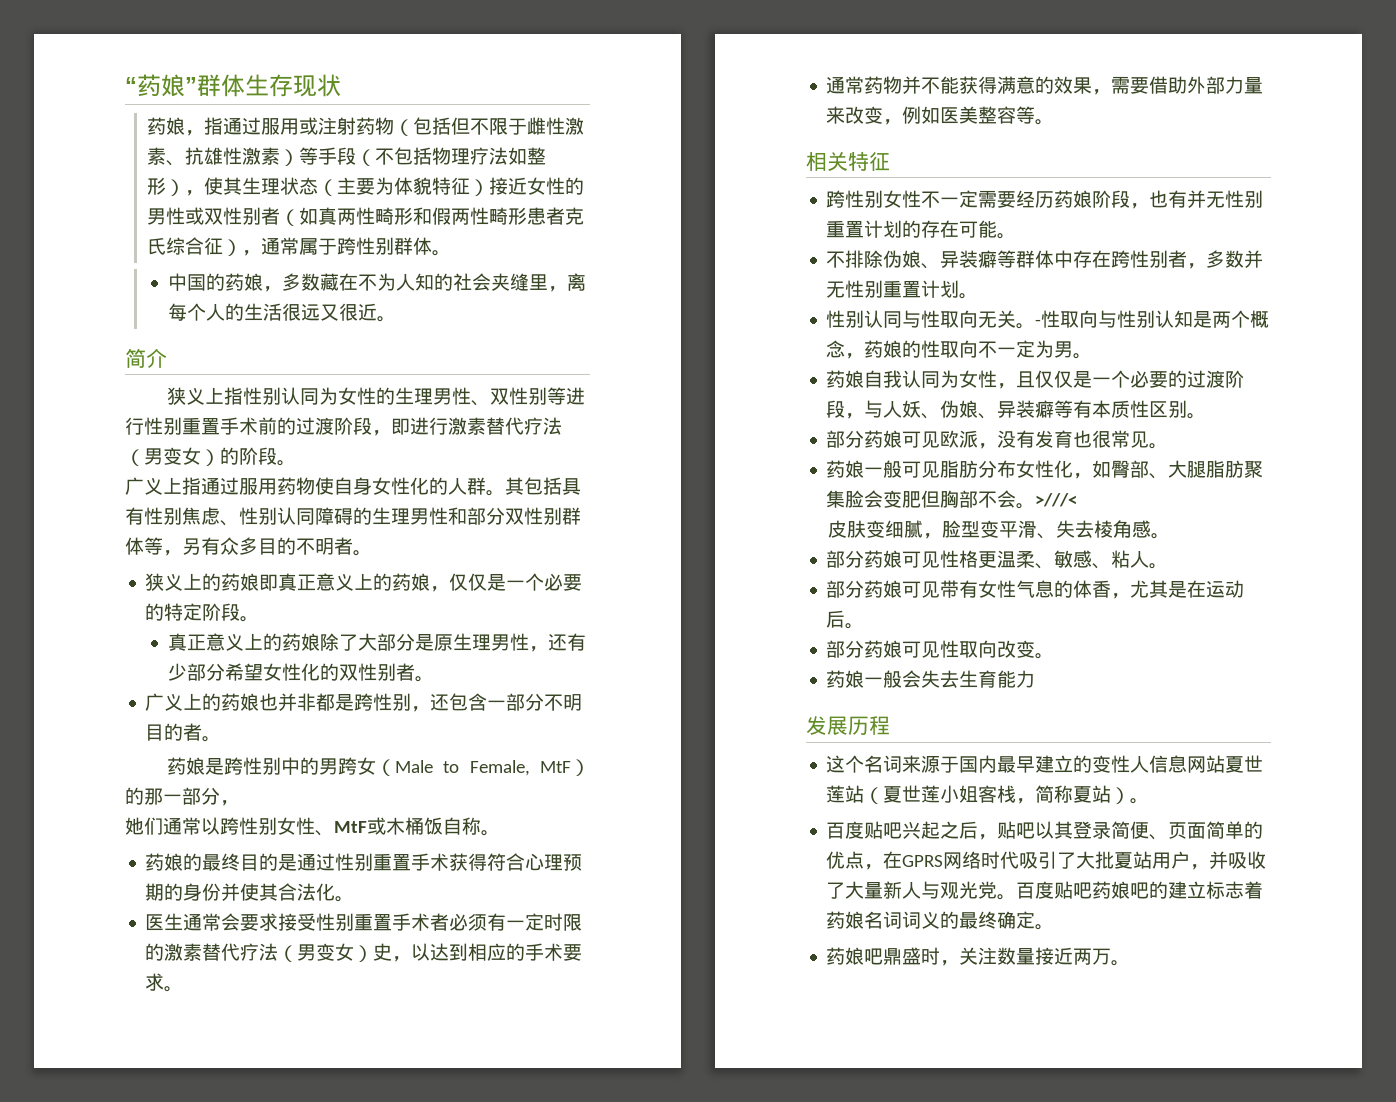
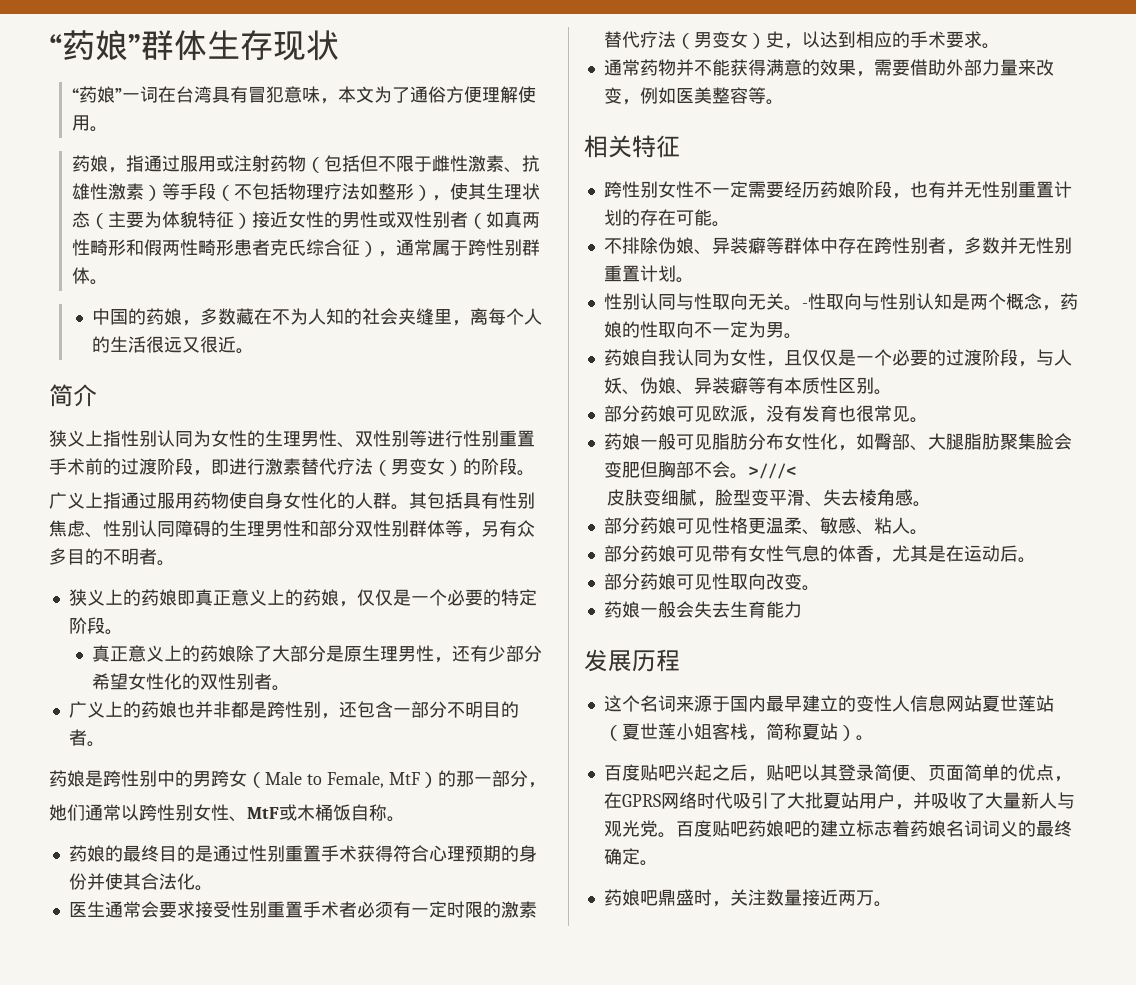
+ “药娘”一词在台湾具有冒犯意味，本文为了通俗方便理解使用。

